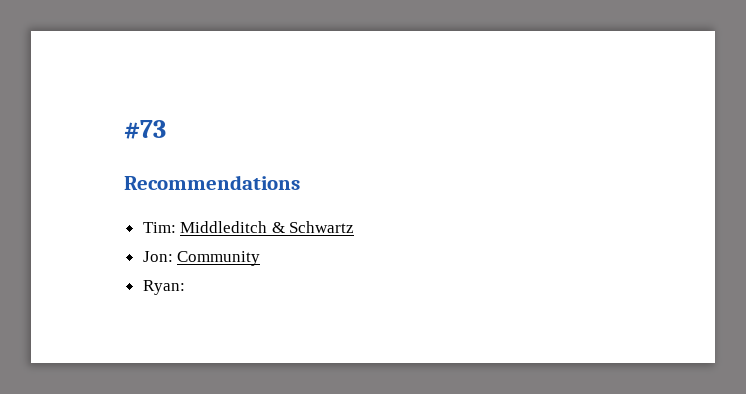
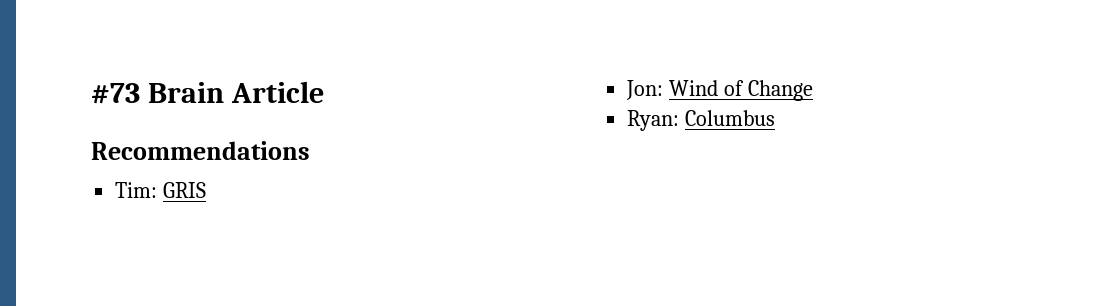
- #73
+ #73 Brain Article
- Tim: Middleditch & Schwartz
- Jon: Community
+ Tim: GRIS
+ Jon: Wind of Change
- Ryan:
+ Ryan: Columbus

